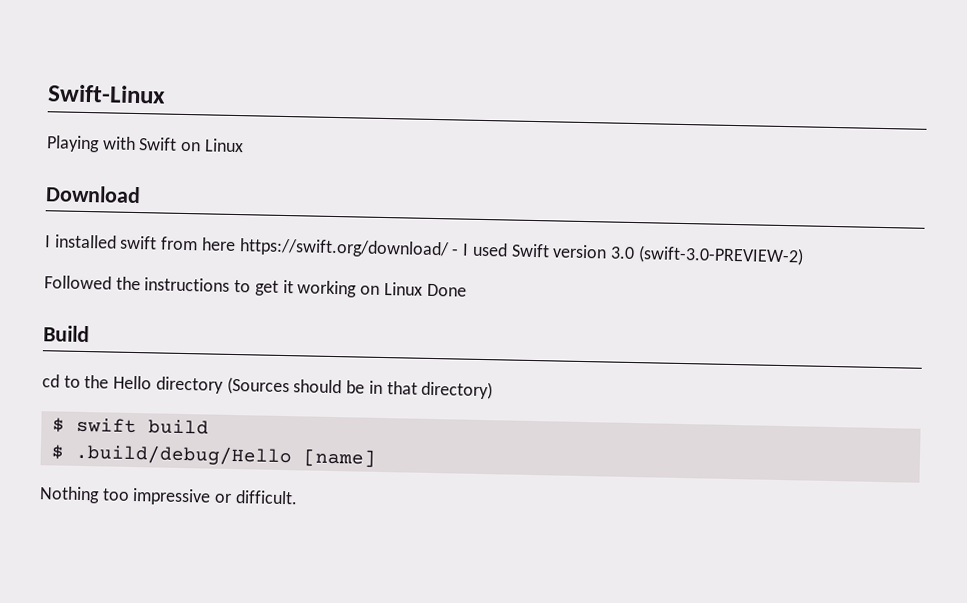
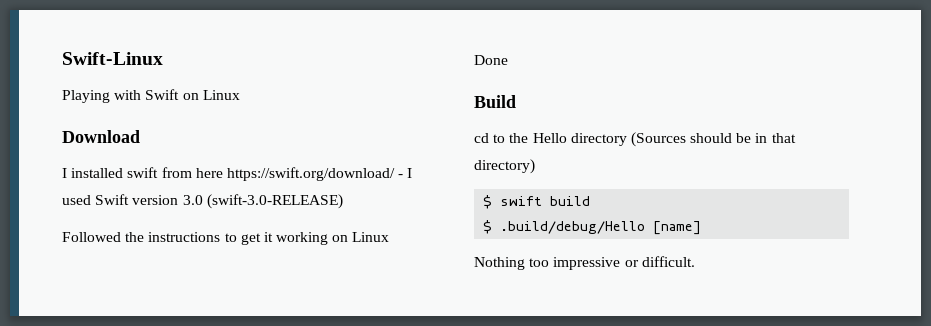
- I installed swift from here https://swift.org/download/ - I used Swift version 3.0 (swift-3.0-PREVIEW-2)
+ I installed swift from here https://swift.org/download/ - I used Swift version 3.0 (swift-3.0-RELEASE)
- Followed the instructions to get it working on Linux Done
+ Followed the instructions to get it working on Linux
+ Done

